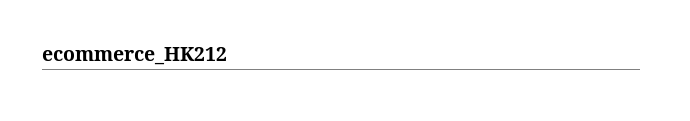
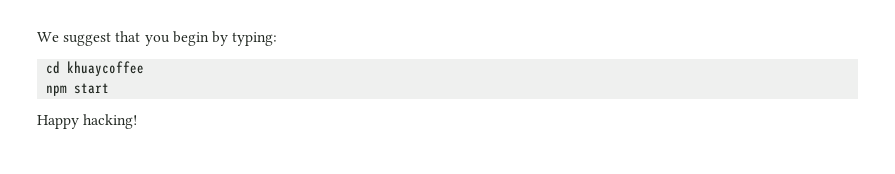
- ecommerce_HK212
+ We suggest that you begin by typing:
+ cd khuaycoffee
+ npm start
+ Happy hacking!

